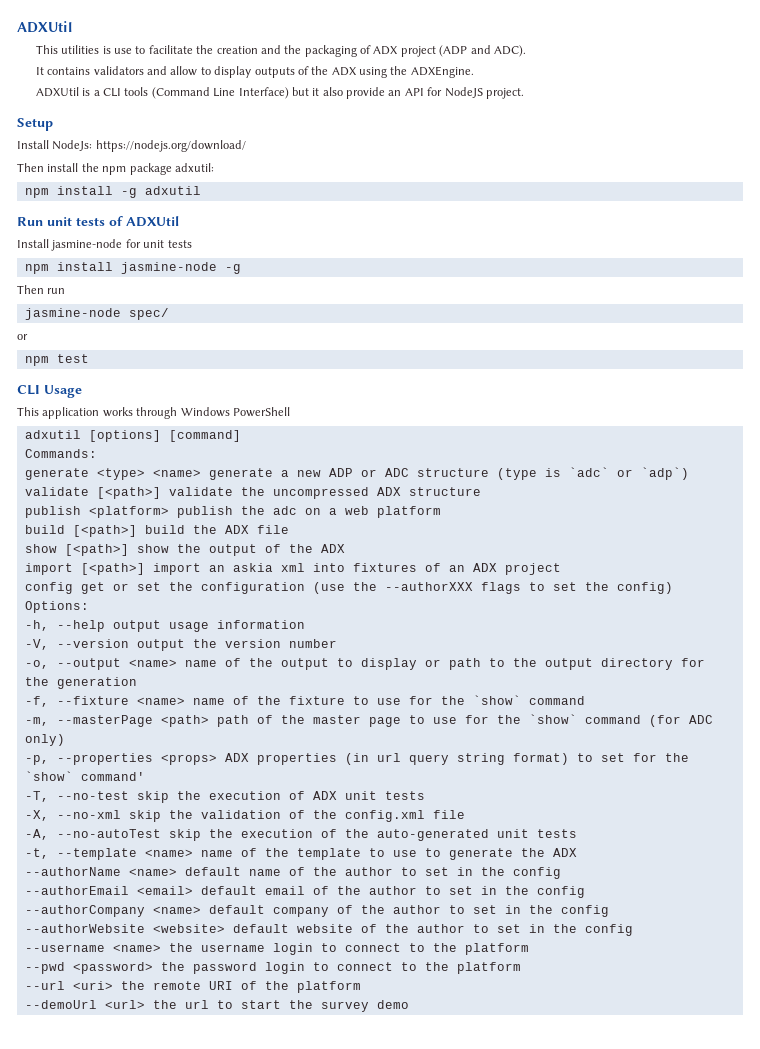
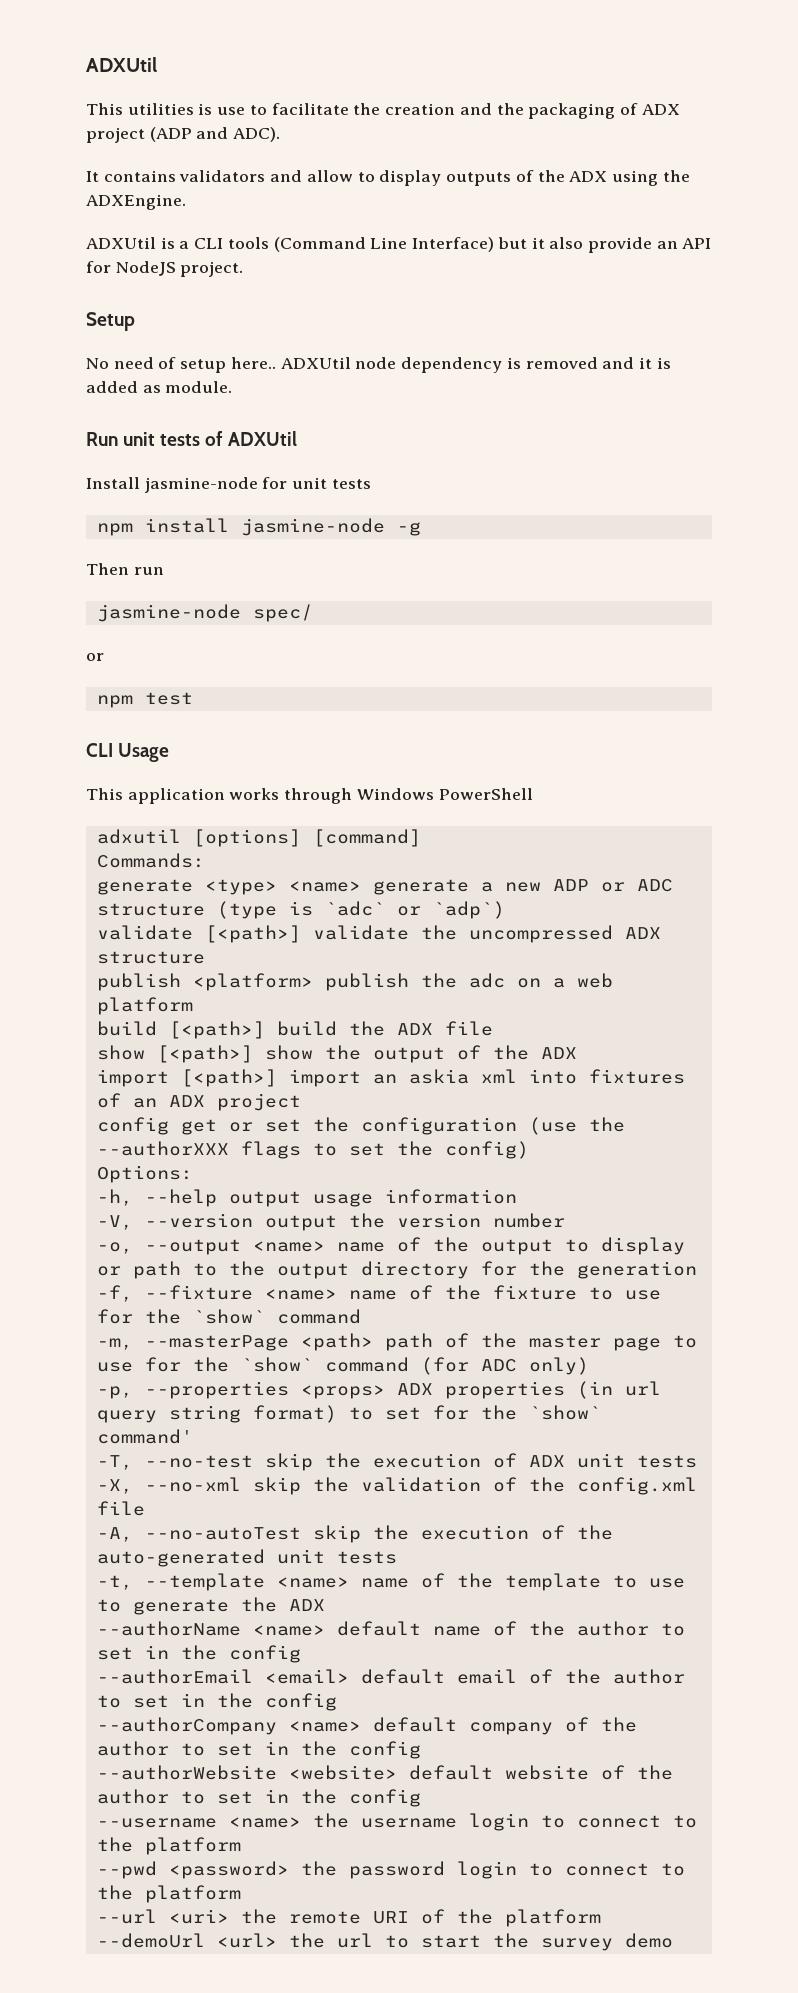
- Install NodeJs: https://nodejs.org/download/
- Then install the npm package adxutil:
- npm install -g adxutil
+ No need of setup here.. ADXUtil node dependency is removed and it is added as module.

